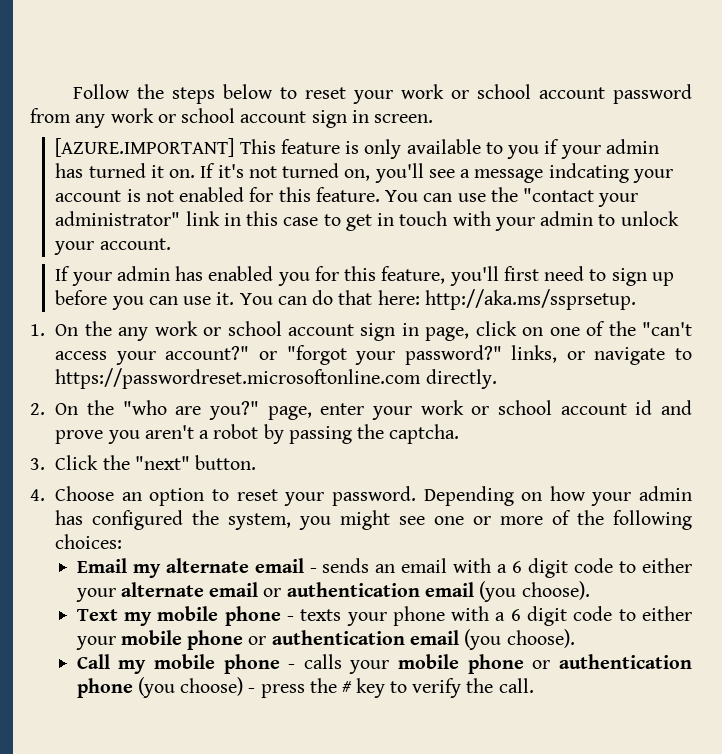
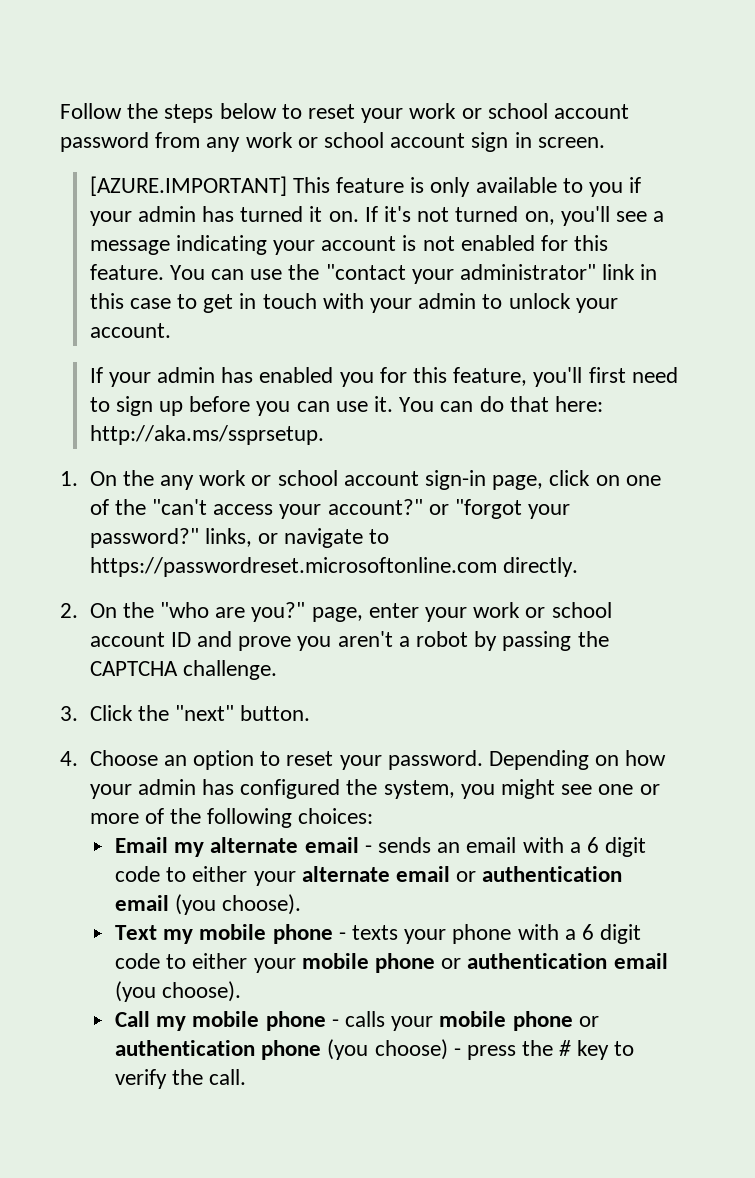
- If it's not turned on, you'll see a message indcating your account is not enabled for this feature.
+ If it's not turned on, you'll see a message indicating your account is not enabled for this feature.
- 1. On the any work or school account sign in page, click on one of the "can't access your account?" or "forgot your password?" links, or navigate to https://passwordreset.microsoftonline.com directly.
+ 1. On the any work or school account sign-in page, click on one of the "can't access your account?" or "forgot your password?" links, or navigate to https://passwordreset.microsoftonline.com directly.
- 2. On the "who are you?" page, enter your work or school account id and prove you aren't a robot by passing the captcha.
+ 2. On the "who are you?" page, enter your work or school account ID and prove you aren't a robot by passing the CAPTCHA challenge.

